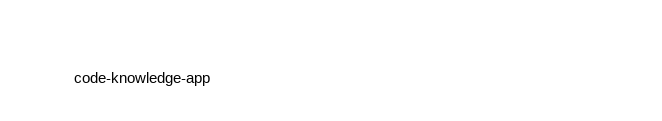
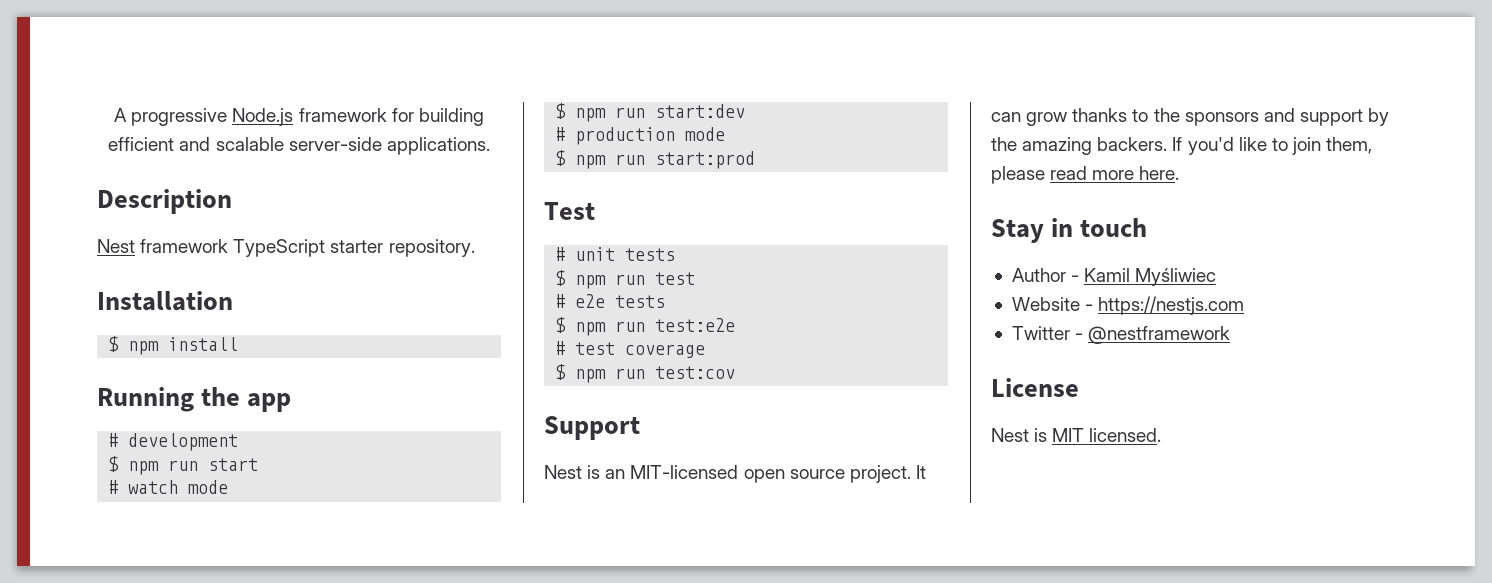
- code-knowledge-app
+ A progressive Node.js framework for building efficient and scalable server-side applications.
+ Description
+ Nest framework TypeScript starter repository.
+ Installation
+ $ npm install
+ Running the app
+ # development
+ $ npm run start
+ # watch mode
+ $ npm run start:dev
+ # production mode
+ $ npm run start:prod
+ Test
+ # unit tests
+ $ npm run test
+ # e2e tests
+ $ npm run test:e2e
+ # test coverage
+ $ npm run test:cov
+ Support
+ Nest is an MIT-licensed open source project. It can grow thanks to the sponsors and support by the amazing backers. If you'd like to join them, please read more here.
+ Stay in touch
+ Author - Kamil Myśliwiec
+ Website - https://nestjs.com
+ Twitter - @nestframework
+ License
+ Nest is MIT licensed.

